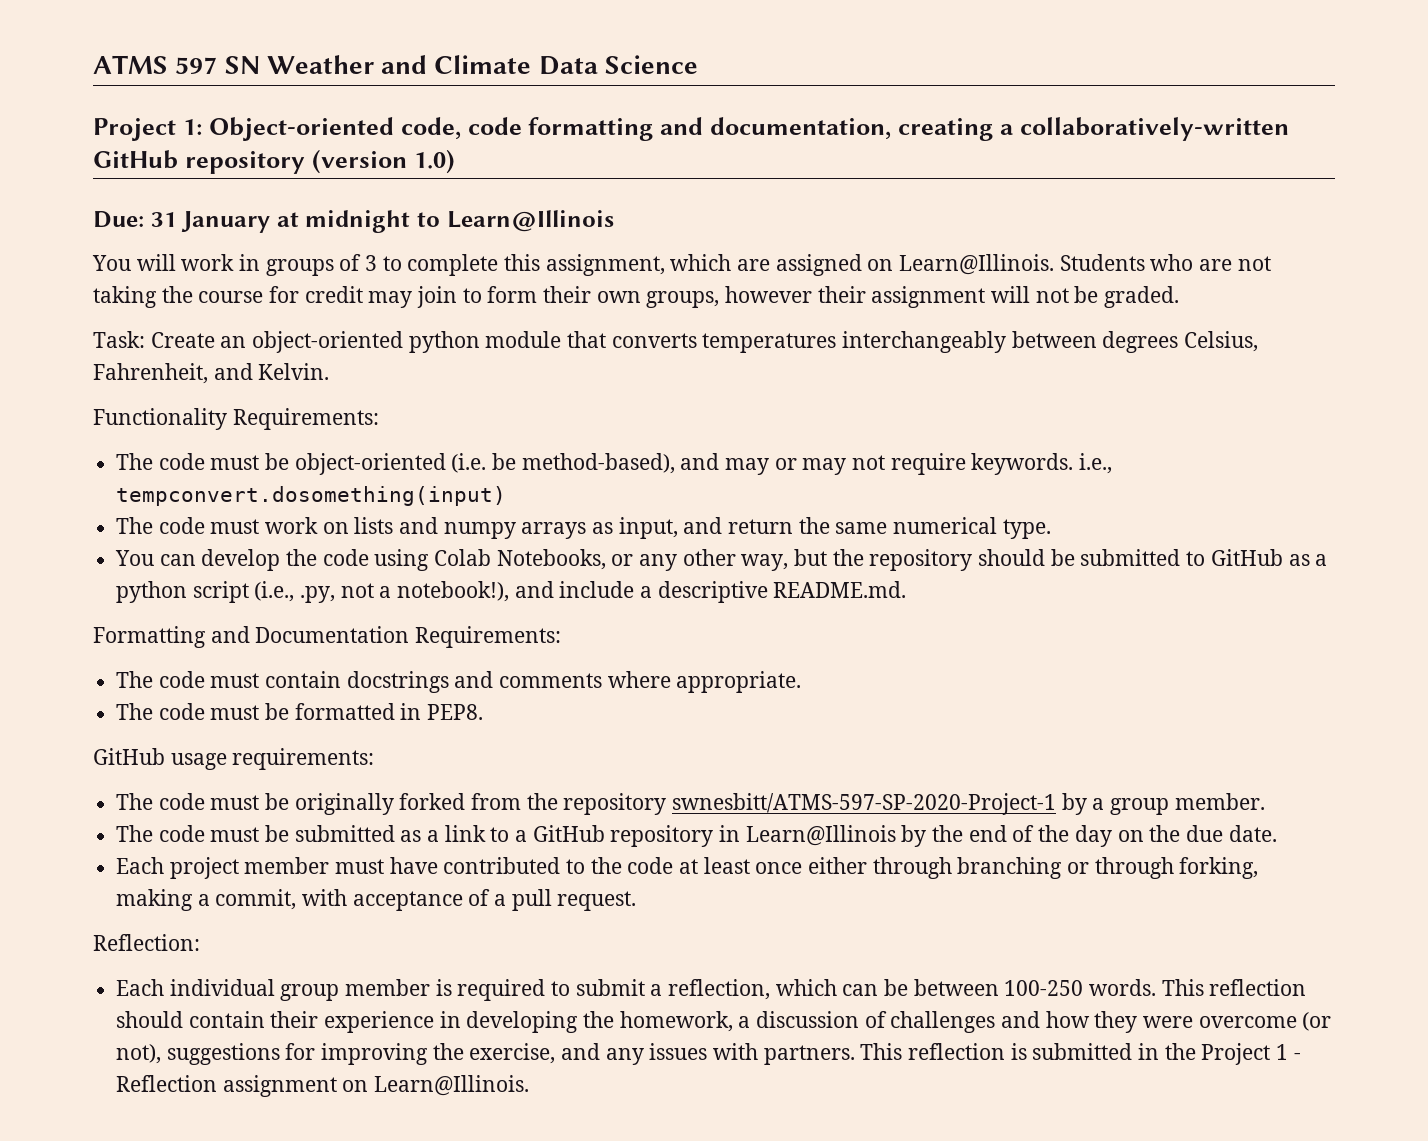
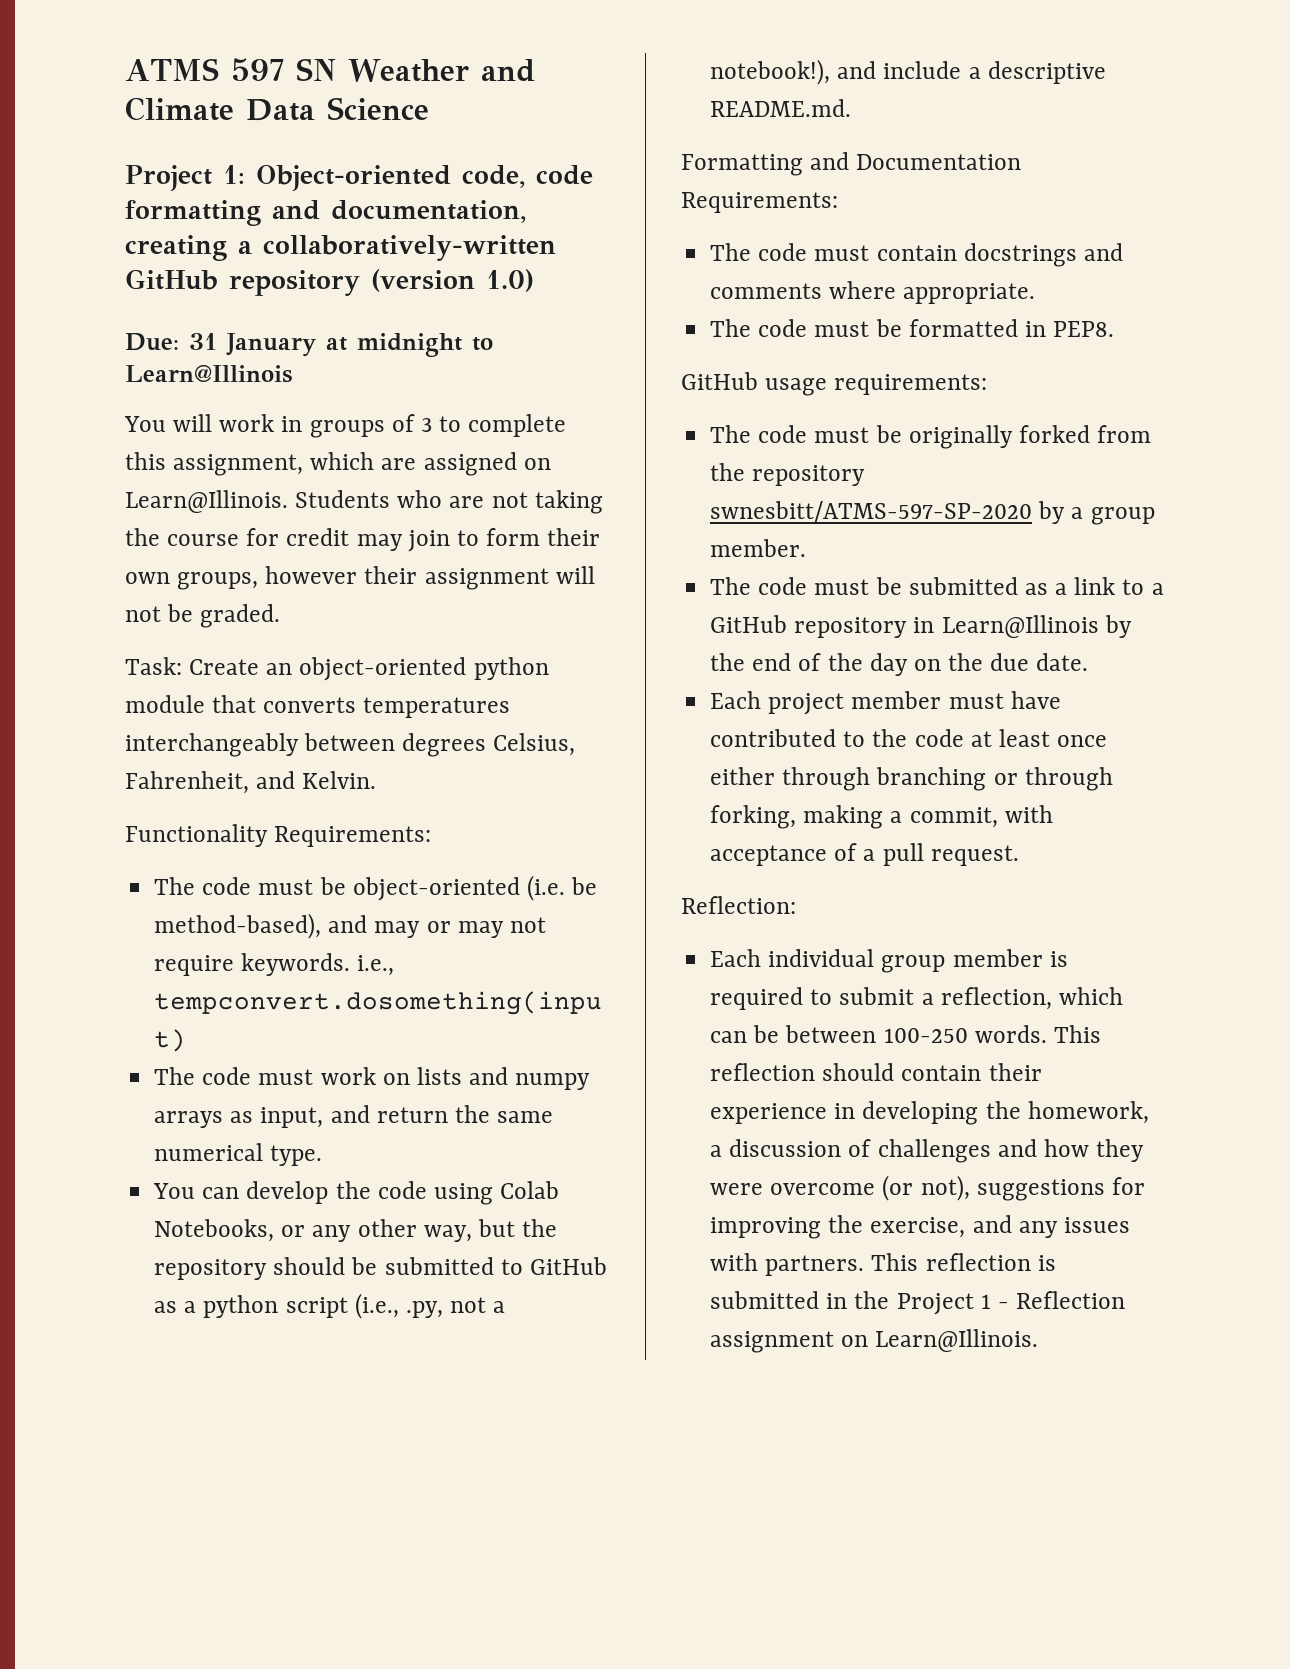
- The code must be originally forked from the repository swnesbitt/ATMS-597-SP-2020-Project-1 by a group member.
+ The code must be originally forked from the repository swnesbitt/ATMS-597-SP-2020 by a group member.

